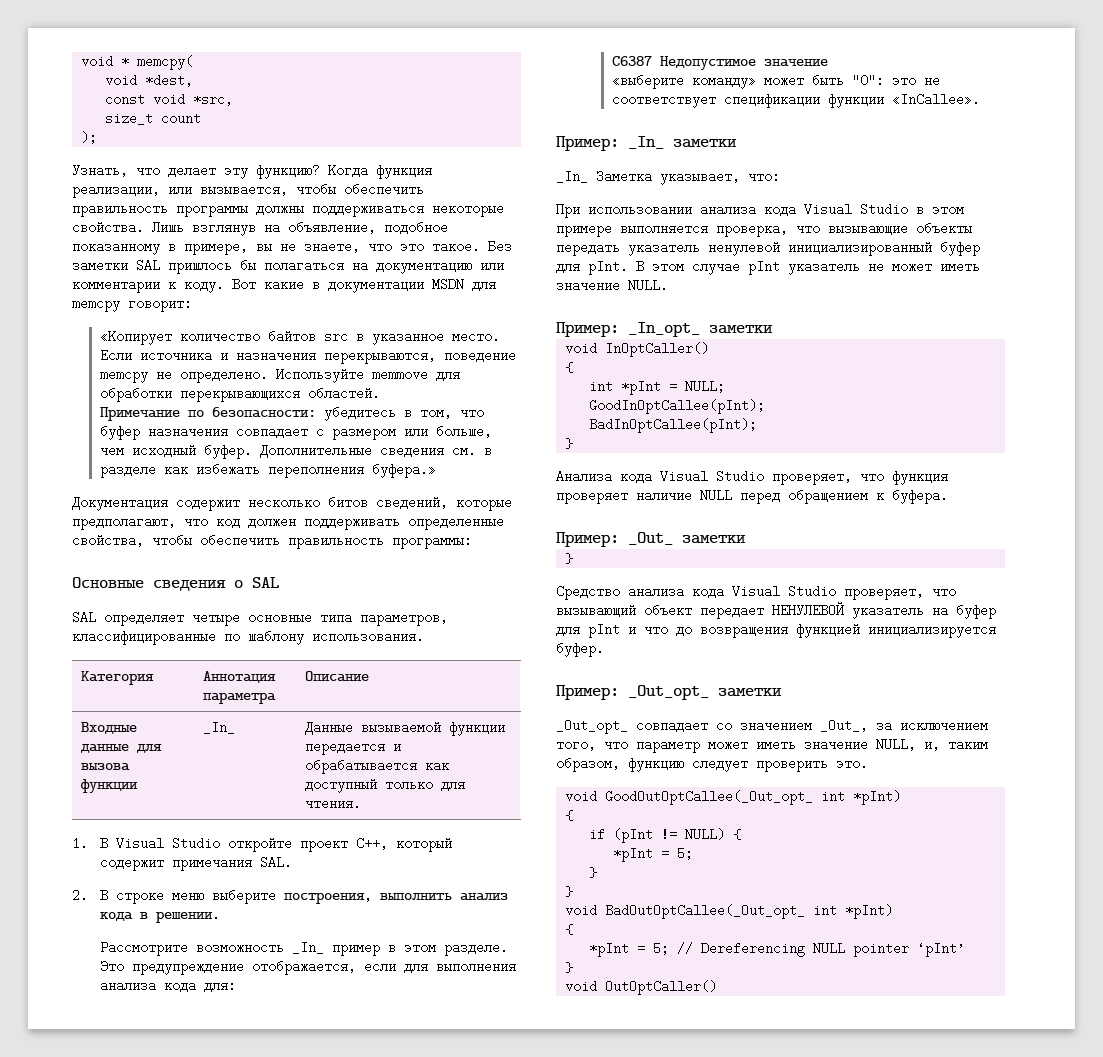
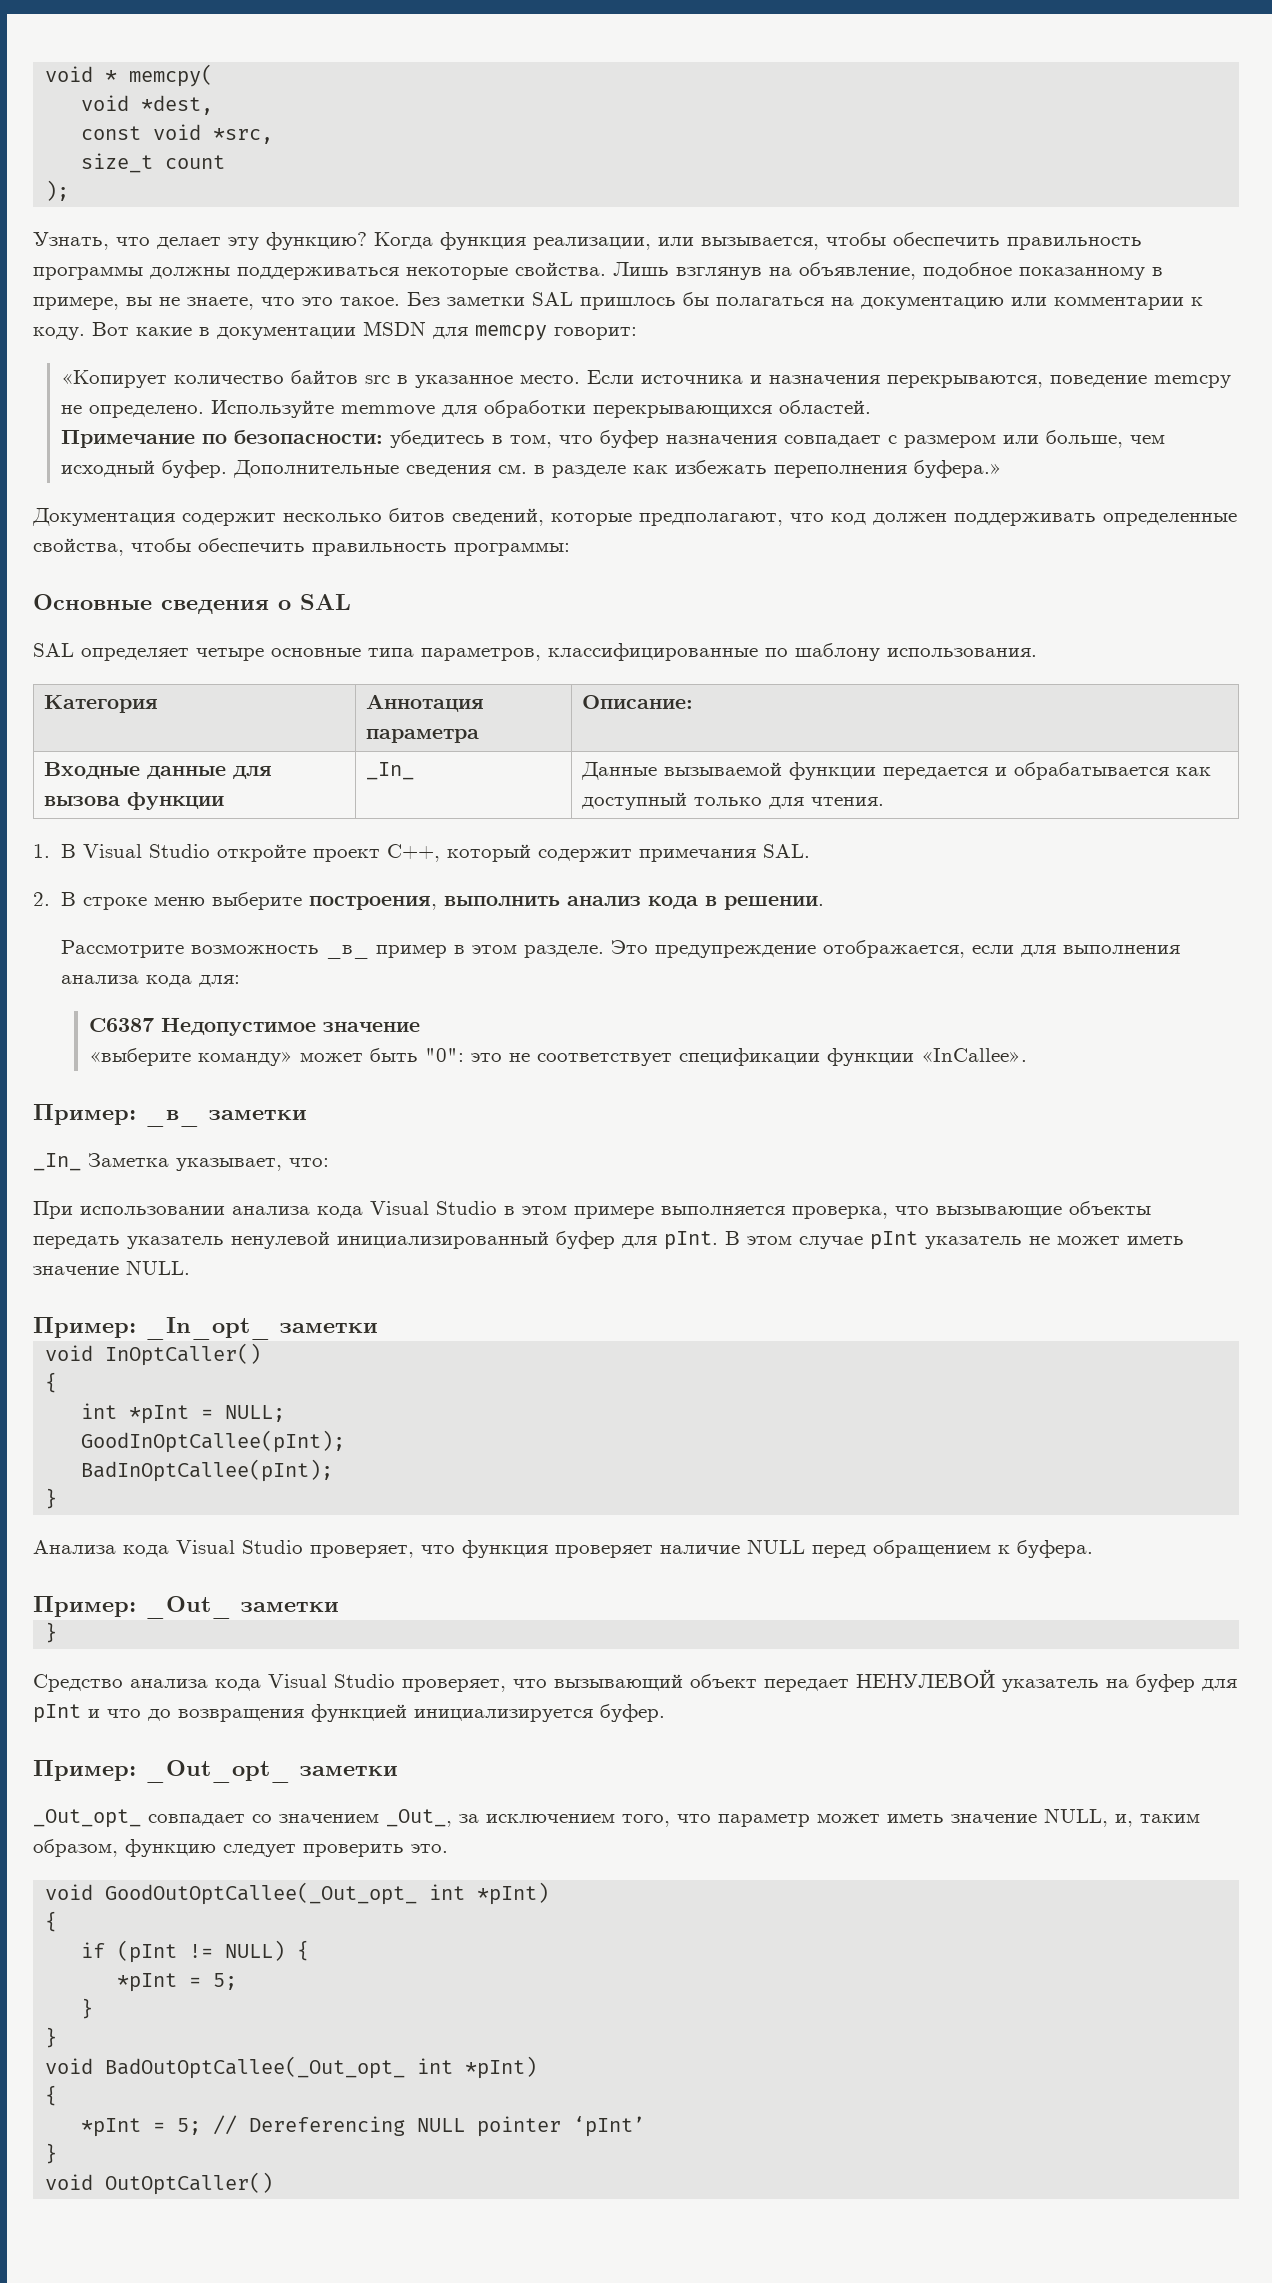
- Категория | Аннотация параметра | Описание
+ Категория | Аннотация параметра | Описание:
- Рассмотрите возможность _In_ пример в этом разделе.
+ Рассмотрите возможность _в_ пример в этом разделе.
- Пример: _In_ заметки
+ Пример: _в_ заметки

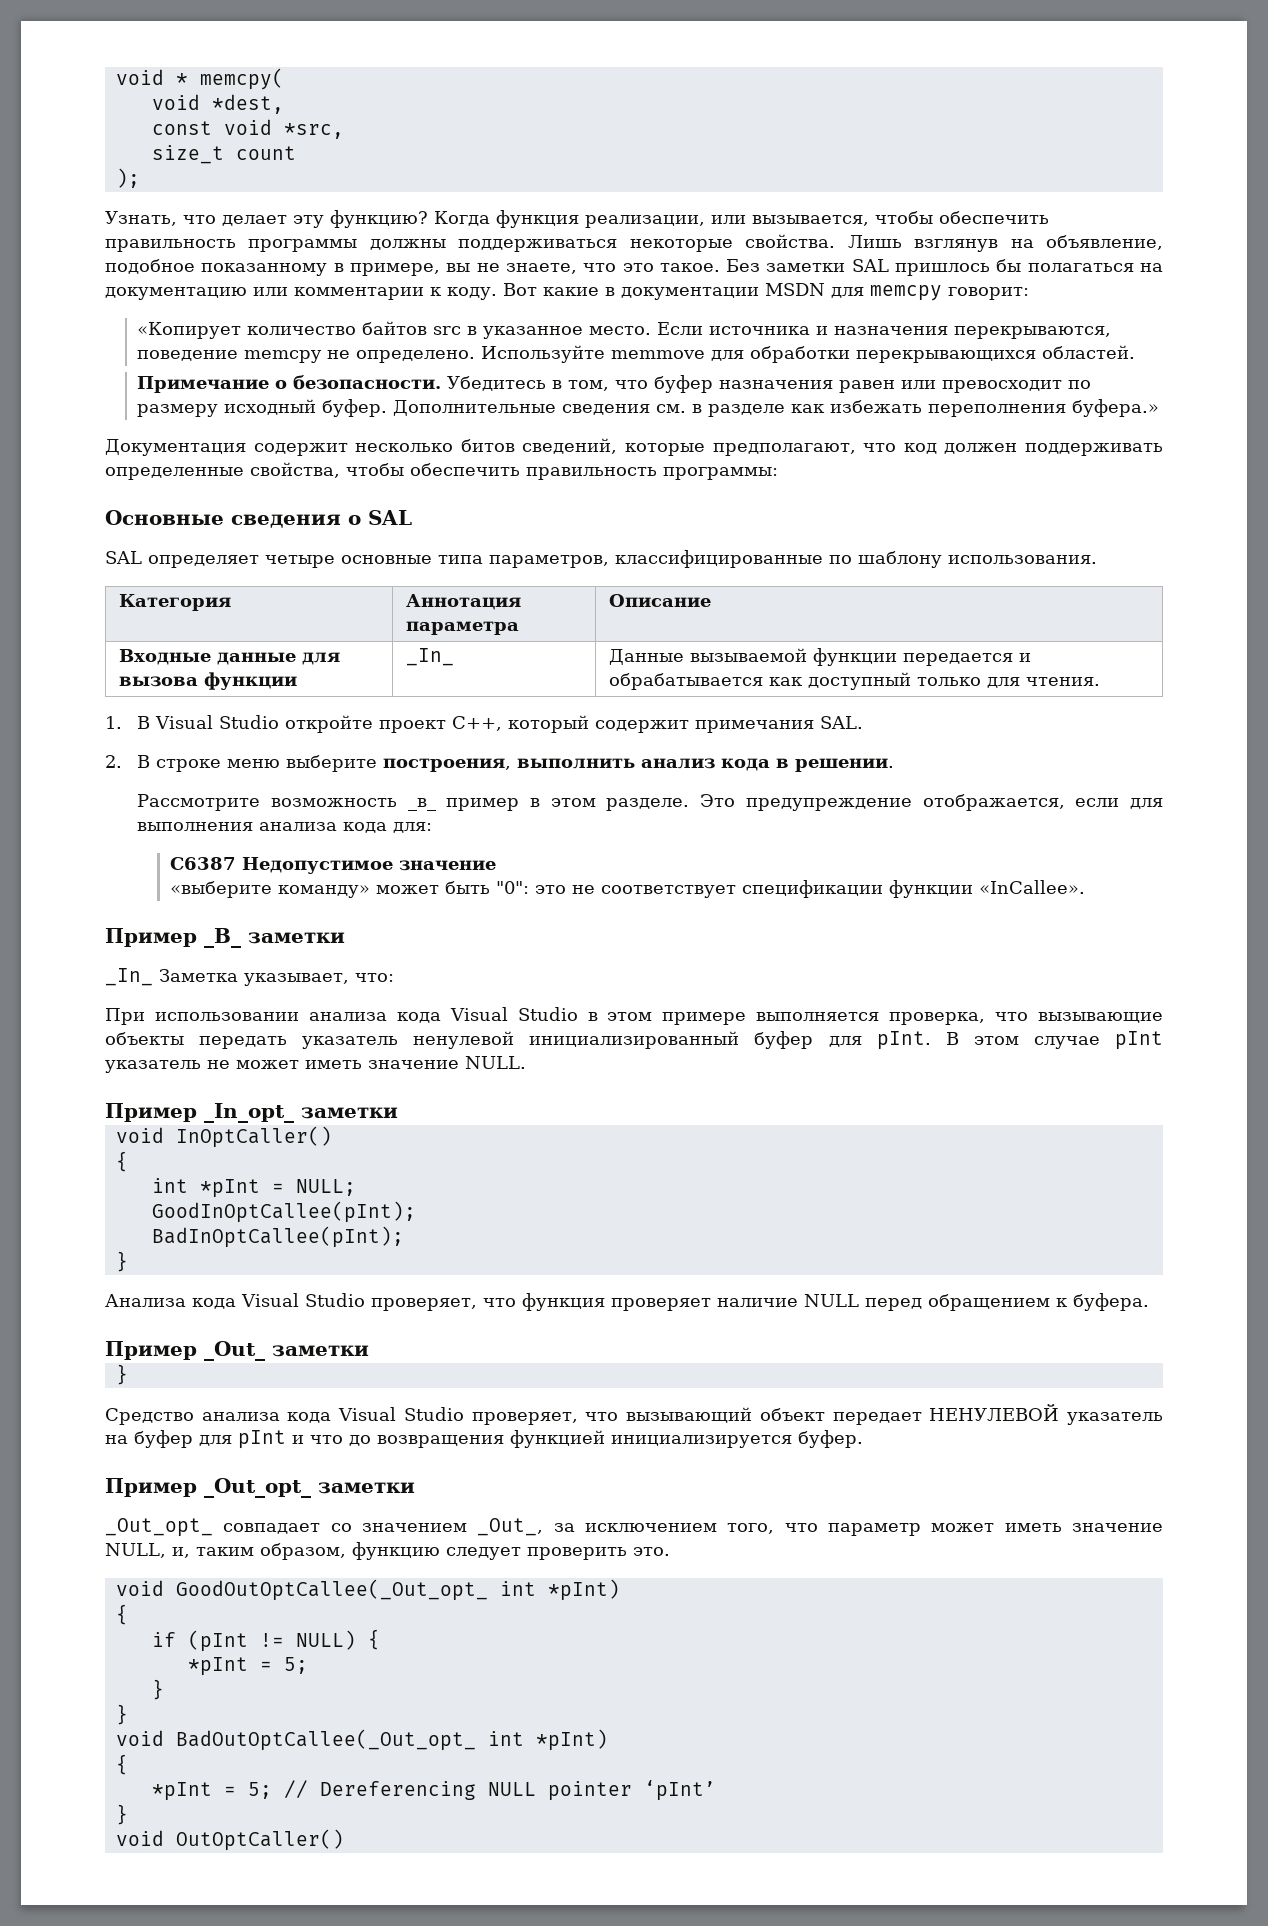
- Примечание по безопасности: убедитесь в том, что буфер назначения совпадает с размером или больше, чем исходный буфер.
+ Примечание о безопасности. Убедитесь в том, что буфер назначения равен или превосходит по размеру исходный буфер.
- Категория | Аннотация параметра | Описание:
+ Категория | Аннотация параметра | Описание
- Пример: _в_ заметки
+ Пример _В_ заметки
- Пример: _In_opt_ заметки
+ Пример _In_opt_ заметки
- Пример: _Out_ заметки
+ Пример _Out_ заметки
- Пример: _Out_opt_ заметки
+ Пример _Out_opt_ заметки

